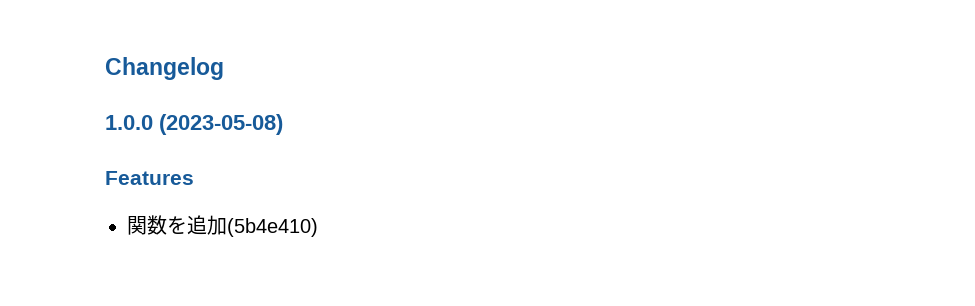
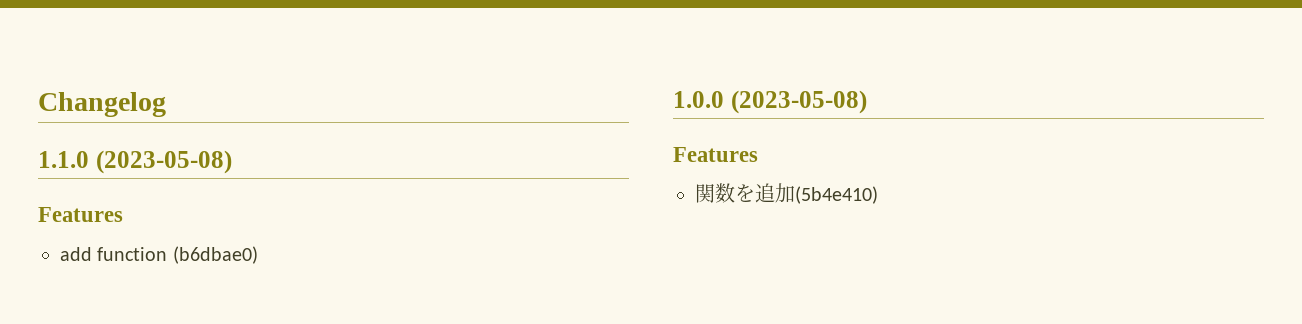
+ 1.1.0 (2023-05-08)
+ Features
+ add function (b6dbae0)

